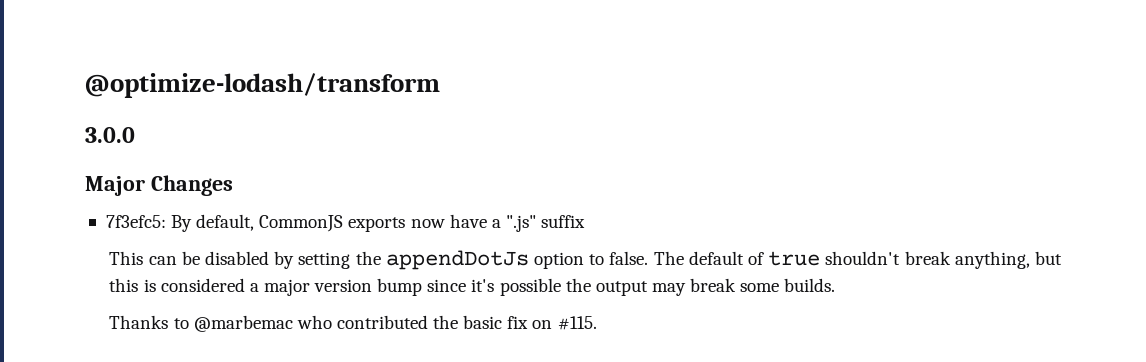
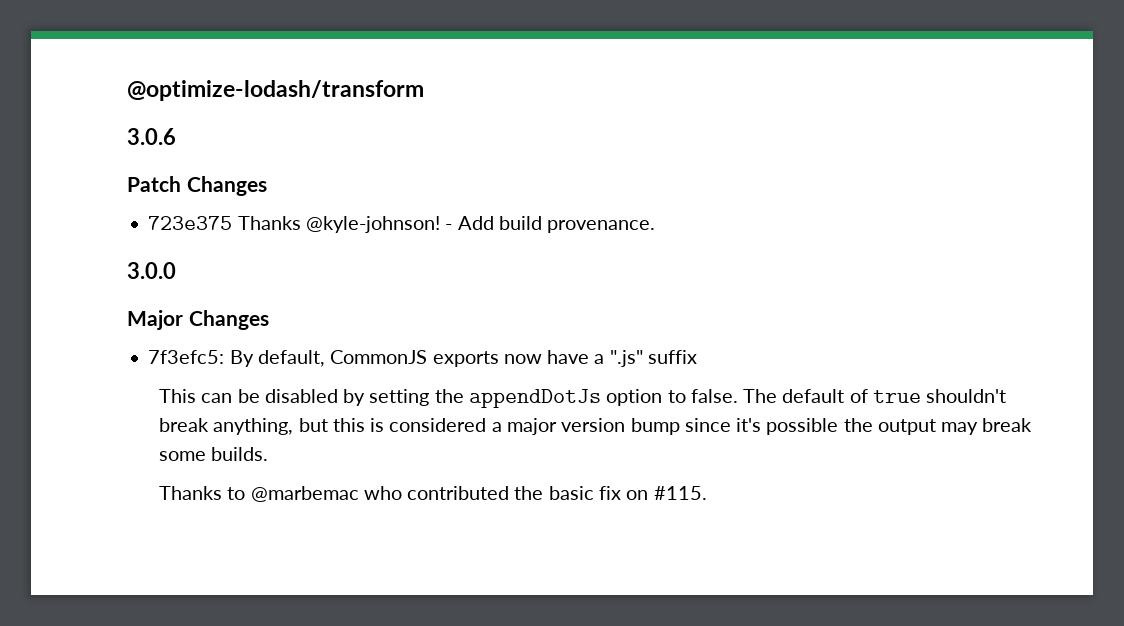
+ 3.0.6
+ Patch Changes
+ 723e375 Thanks @kyle-johnson! - Add build provenance.

